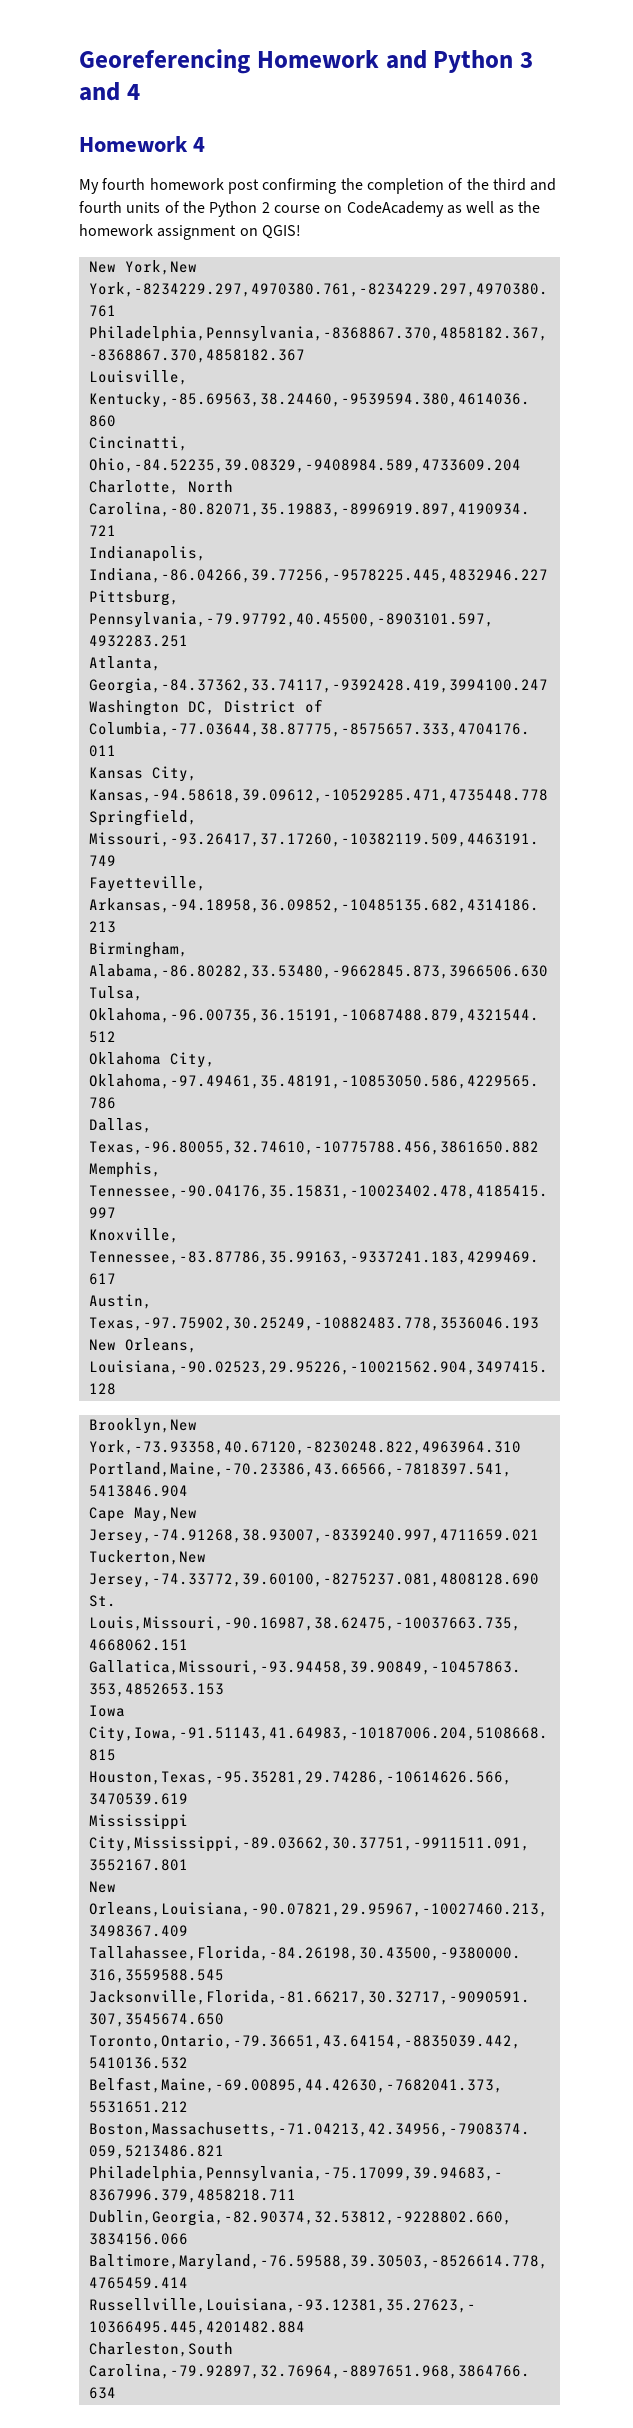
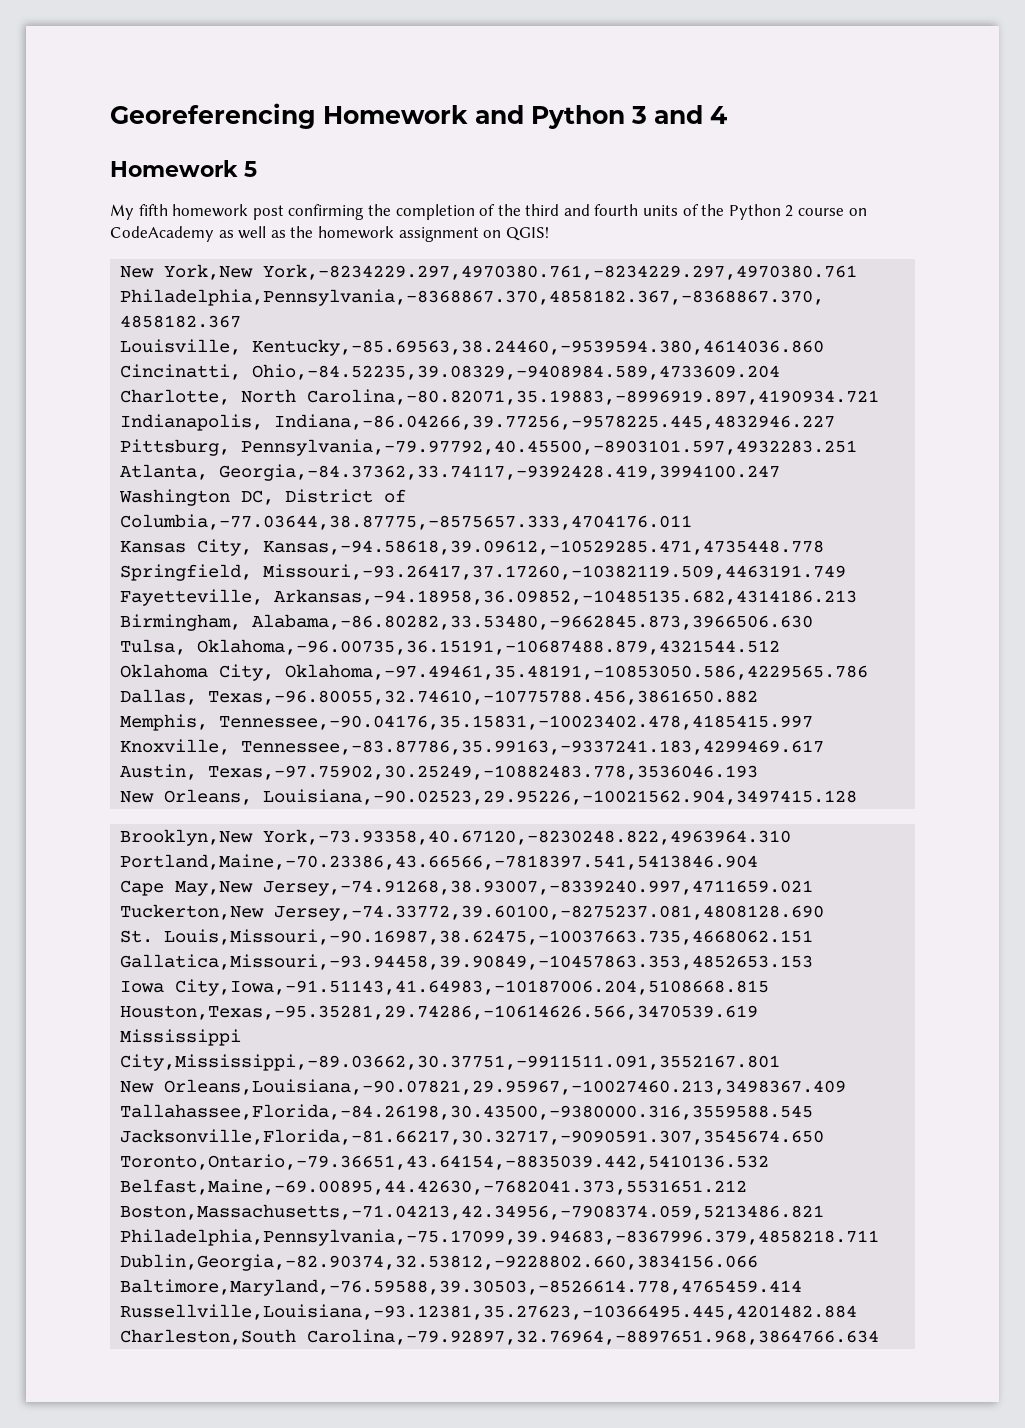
- Homework 4
+ Homework 5
- My fourth homework post confirming the completion of the third and fourth units of the Python 2 course on CodeAcademy as well as the homework assignment on QGIS!
+ My fifth homework post confirming the completion of the third and fourth units of the Python 2 course on CodeAcademy as well as the homework assignment on QGIS!

